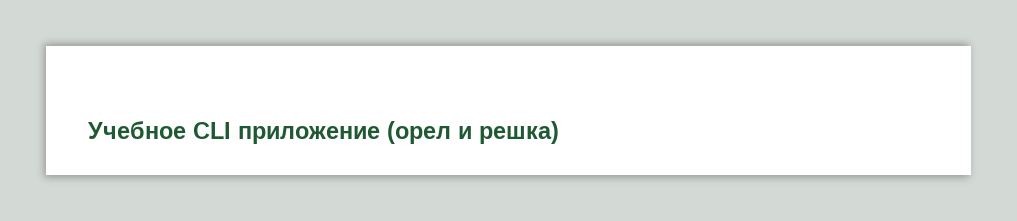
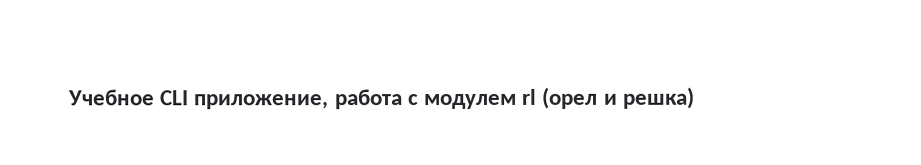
- Учебное CLI приложение (орел и решка)
+ Учебное CLI приложение, работа с модулем rl (орел и решка)

